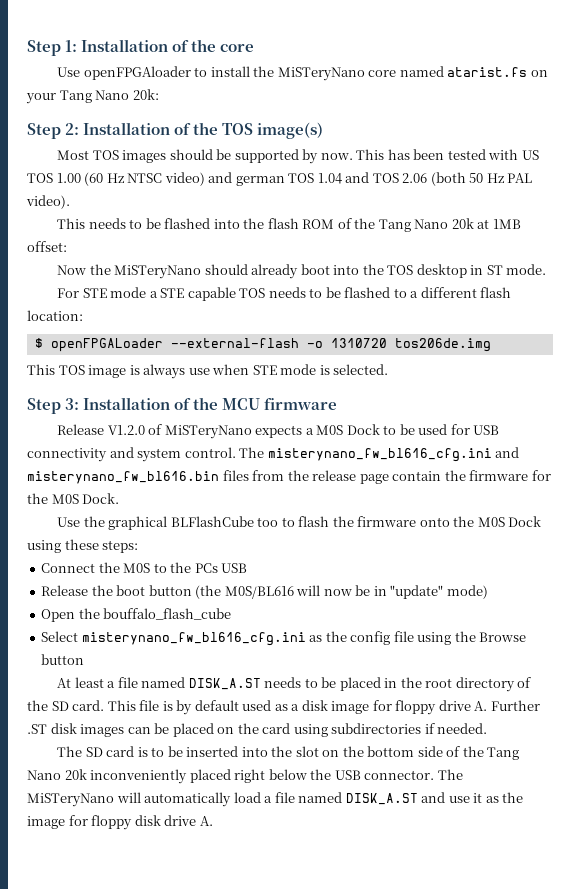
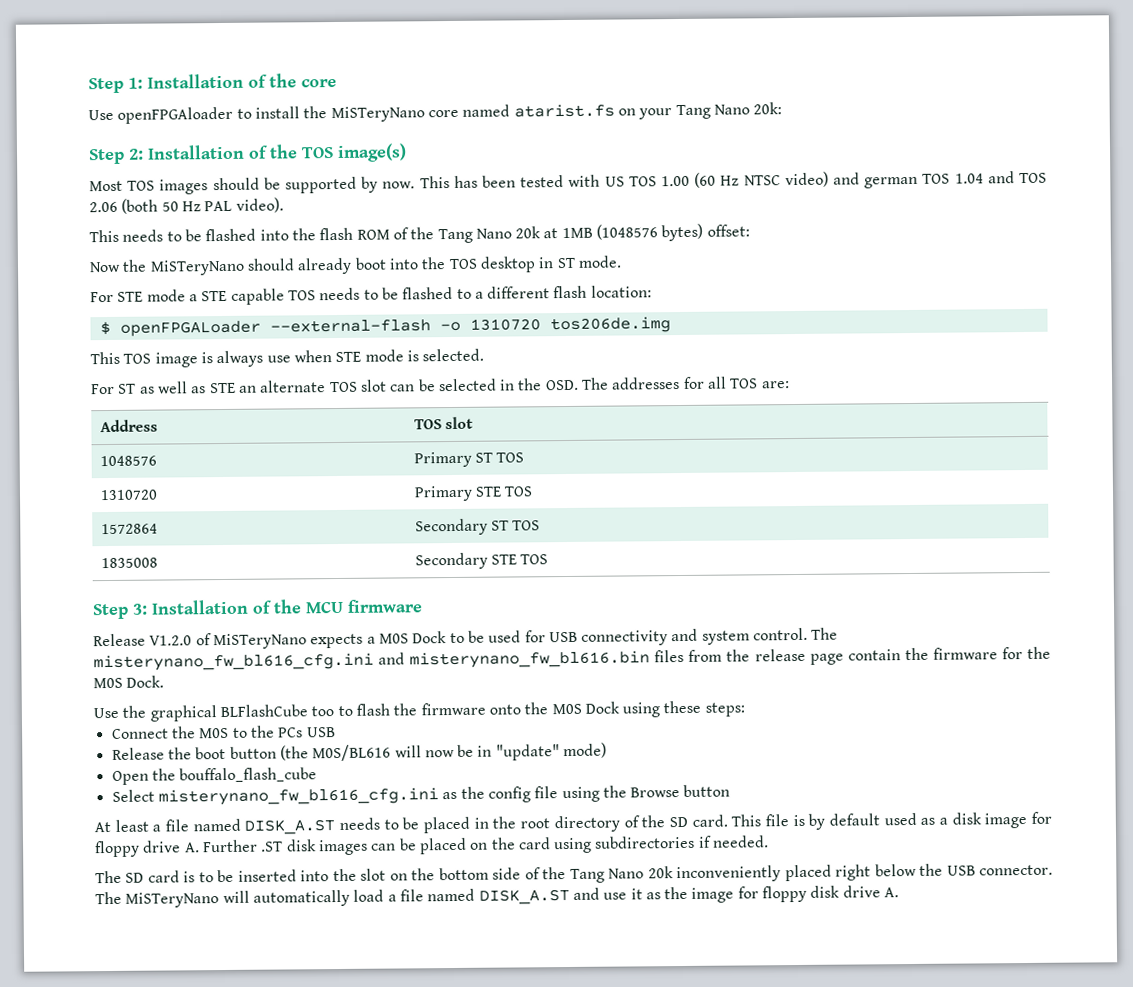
- This needs to be flashed into the flash ROM of the Tang Nano 20k at 1MB offset:
+ This needs to be flashed into the flash ROM of the Tang Nano 20k at 1MB (1048576 bytes) offset:
+ For ST as well as STE an alternate TOS slot can be selected in the OSD. The addresses for all TOS are:
+ Address | TOS slot
+ 1048576 | Primary ST TOS
+ 1310720 | Primary STE TOS
+ 1572864 | Secondary ST TOS
+ 1835008 | Secondary STE TOS

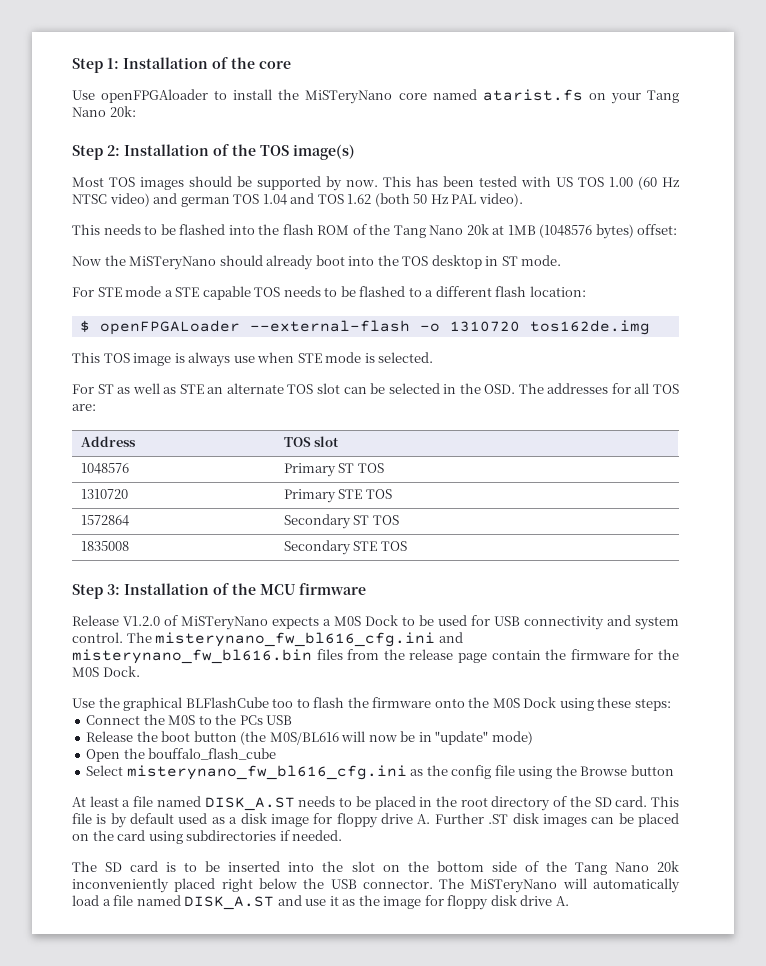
- This has been tested with US TOS 1.00 (60 Hz NTSC video) and german TOS 1.04 and TOS 2.06 (both 50 Hz PAL video).
+ This has been tested with US TOS 1.00 (60 Hz NTSC video) and german TOS 1.04 and TOS 1.62 (both 50 Hz PAL video).
- $ openFPGALoader --external-flash -o 1310720 tos206de.img
+ $ openFPGALoader --external-flash -o 1310720 tos162de.img

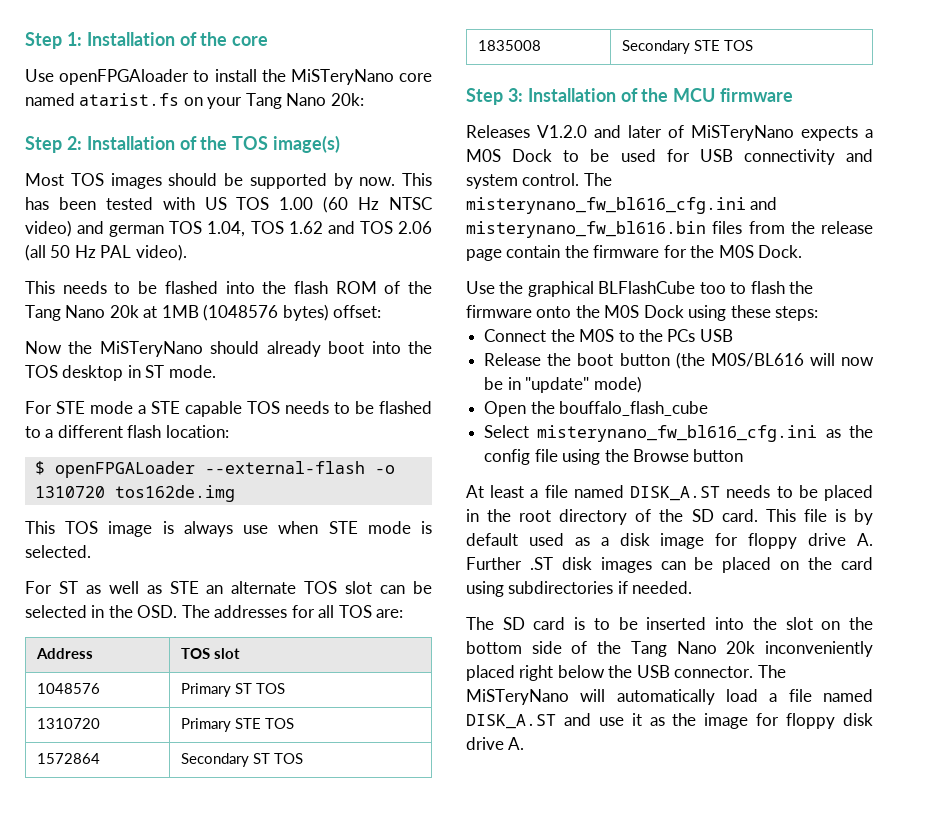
- This has been tested with US TOS 1.00 (60 Hz NTSC video) and german TOS 1.04 and TOS 1.62 (both 50 Hz PAL video).
+ This has been tested with US TOS 1.00 (60 Hz NTSC video) and german TOS 1.04, TOS 1.62 and TOS 2.06 (all 50 Hz PAL video).
- Release V1.2.0 of MiSTeryNano expects a M0S Dock to be used for USB connectivity and system control.
+ Releases V1.2.0 and later of MiSTeryNano expects a M0S Dock to be used for USB connectivity and system control.

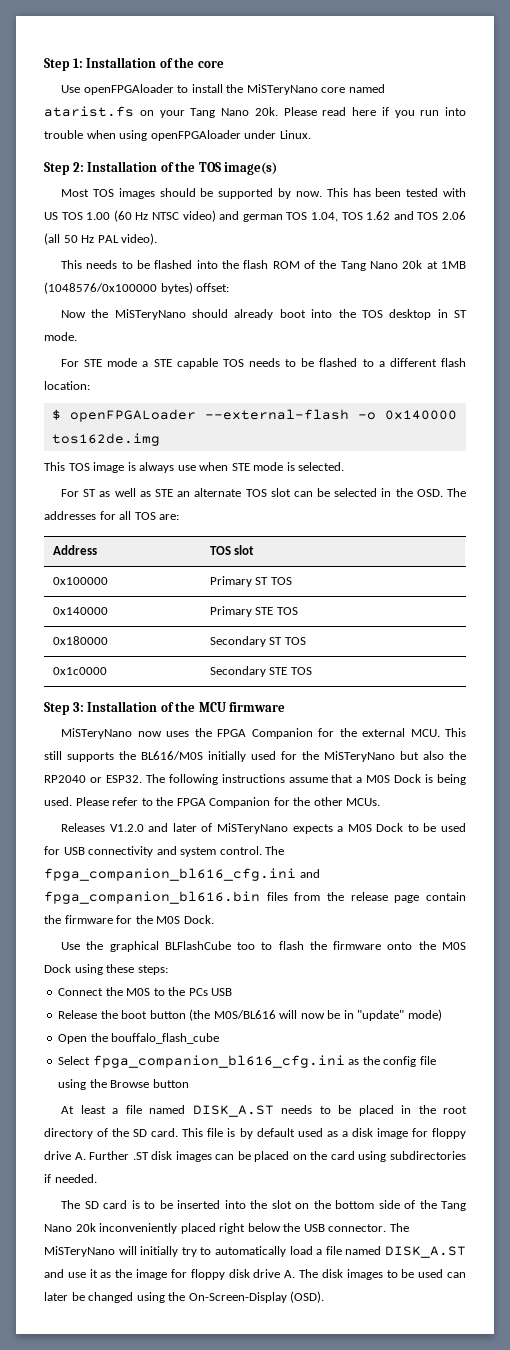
- Use openFPGAloader to install the MiSTeryNano core named atarist.fs on your Tang Nano 20k:
+ Use openFPGAloader to install the MiSTeryNano core named atarist.fs on your Tang Nano 20k. Please read here if you run into trouble when using openFPGAloader under Linux.
- This needs to be flashed into the flash ROM of the Tang Nano 20k at 1MB (1048576 bytes) offset:
+ This needs to be flashed into the flash ROM of the Tang Nano 20k at 1MB (1048576/0x100000 bytes) offset:
- $ openFPGALoader --external-flash -o 1310720 tos162de.img
+ $ openFPGALoader --external-flash -o 0x140000 tos162de.img
- 1048576 | Primary ST TOS
+ 0x100000 | Primary ST TOS
- 1310720 | Primary STE TOS
+ 0x140000 | Primary STE TOS
- 1572864 | Secondary ST TOS
+ 0x180000 | Secondary ST TOS
- 1835008 | Secondary STE TOS
+ 0x1c0000 | Secondary STE TOS
+ MiSTeryNano now uses the FPGA Companion for the external MCU. This still supports the BL616/M0S initially used for the MiSTeryNano but also the RP2040 or ESP32. The following instructions assume that a M0S Dock is being used. Please refer to the FPGA Companion for the other MCUs.
- The misterynano_fw_bl616_cfg.ini and misterynano_fw_bl616.bin files from the release page contain the firmware for the M0S Dock.
+ The fpga_companion_bl616_cfg.ini and fpga_companion_bl616.bin files from the release page contain the firmware for the M0S Dock.
- Select misterynano_fw_bl616_cfg.ini as the config file using the Browse button
+ Select fpga_companion_bl616_cfg.ini as the config file using the Browse button
- The MiSTeryNano will automatically load a file named DISK_A.ST and use it as the image for floppy disk drive A.
+ The MiSTeryNano will initially try to automatically load a file named DISK_A.ST and use it as the image for floppy disk drive A. The disk images to be used can later be changed using the On-Screen-Display (OSD).

